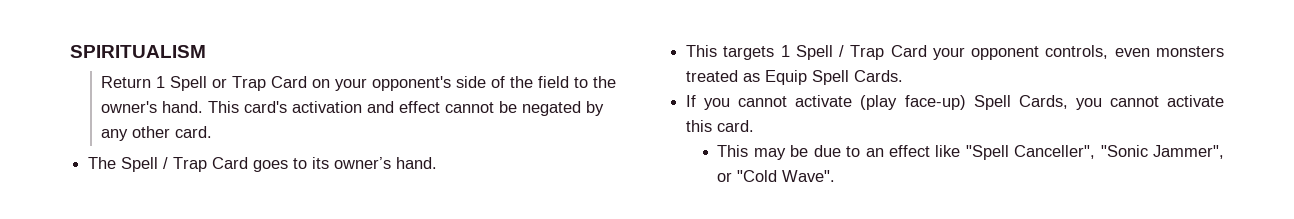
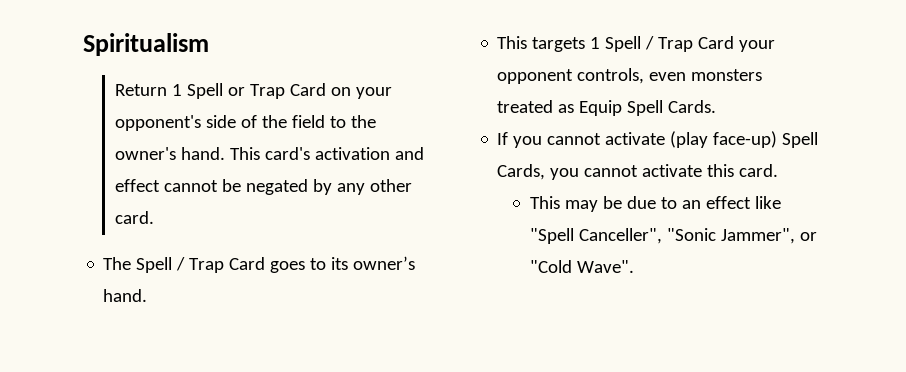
- SPIRITUALISM
+ Spiritualism

